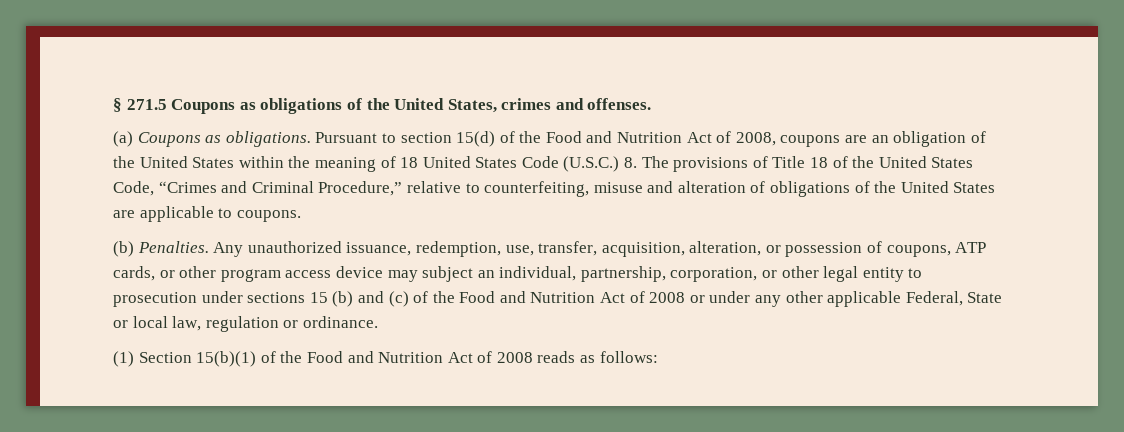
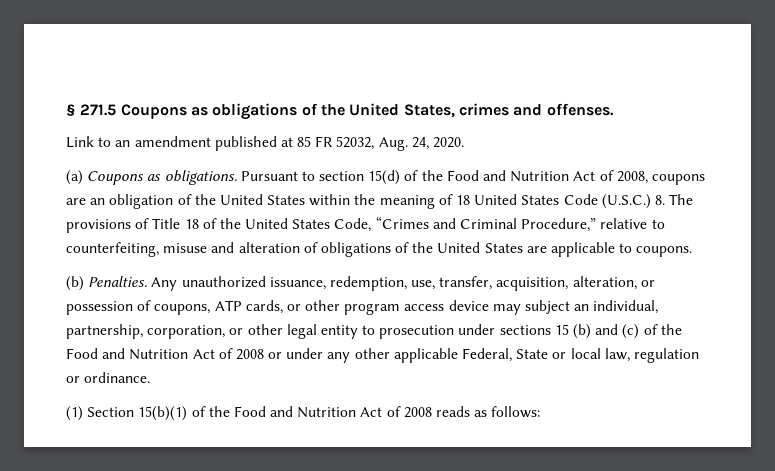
+ Link to an amendment published at 85 FR 52032, Aug. 24, 2020.

